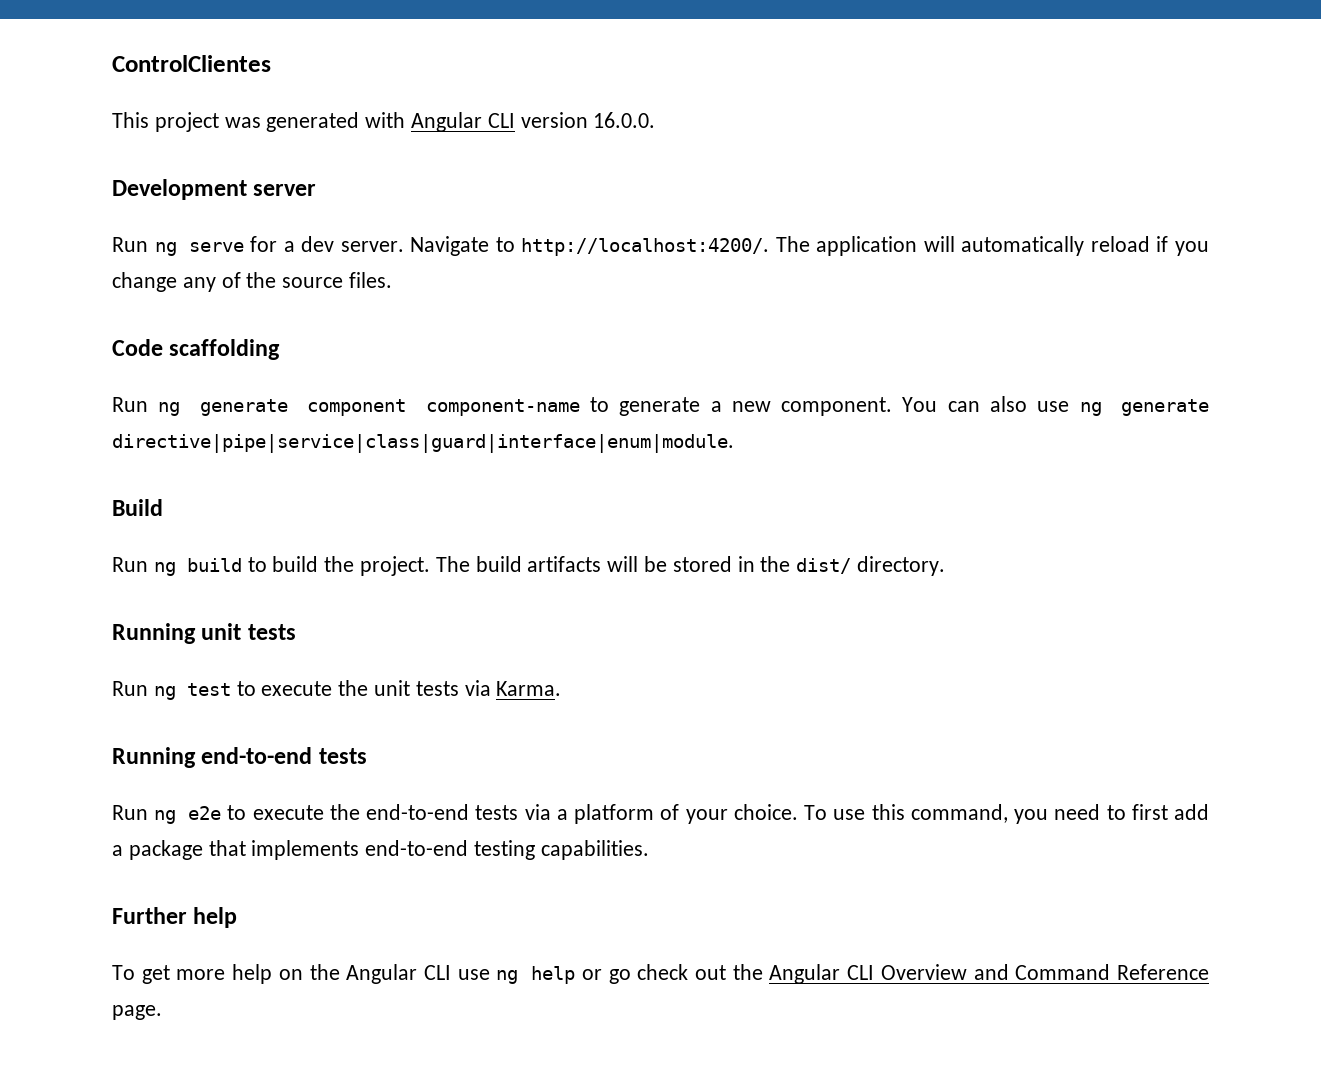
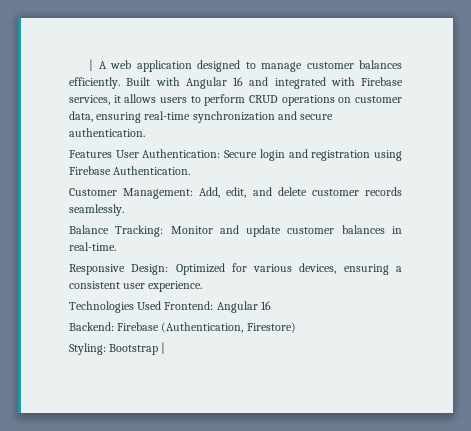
- ControlClientes
- This project was generated with Angular CLI version 16.0.0.
- Development server
- Run ng serve for a dev server. Navigate to http://localhost:4200/. The application will automatically reload if you change any of the source files.
- Code scaffolding
- Run ng generate component component-name to generate a new component. You can also use ng generate directive|pipe|service|class|guard|interface|enum|module.
- Build
- Run ng build to build the project. The build artifacts will be stored in the dist/ directory.
- Running unit tests
- Run ng test to execute the unit tests via Karma.
- Running end-to-end tests
- Run ng e2e to execute the end-to-end tests via a platform of your choice. To use this command, you need to first add a package that implements end-to-end testing capabilities.
- Further help
- To get more help on the Angular CLI use ng help or go check out the Angular CLI Overview and Command Reference page.
+ | A web application designed to manage customer balances efficiently. Built with Angular 16 and integrated with Firebase services, it allows users to perform CRUD operations on customer data, ensuring real-time synchronization and secure authentication.
+ Features User Authentication: Secure login and registration using Firebase Authentication.
+ Customer Management: Add, edit, and delete customer records seamlessly.
+ Balance Tracking: Monitor and update customer balances in real-time.
+ Responsive Design: Optimized for various devices, ensuring a consistent user experience.
+ Technologies Used Frontend: Angular 16
+ Backend: Firebase (Authentication, Firestore)
+ Styling: Bootstrap |

